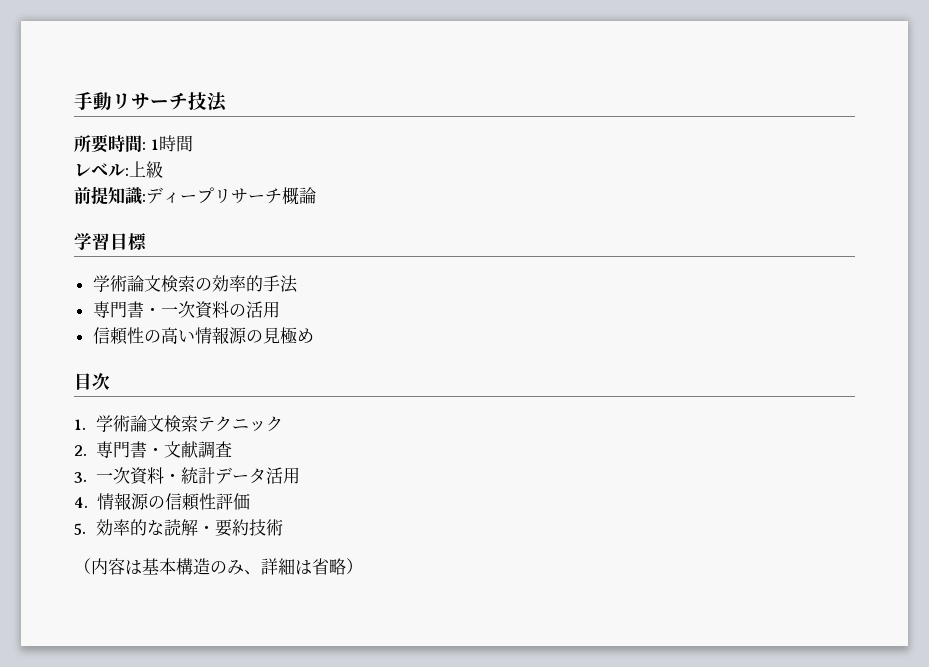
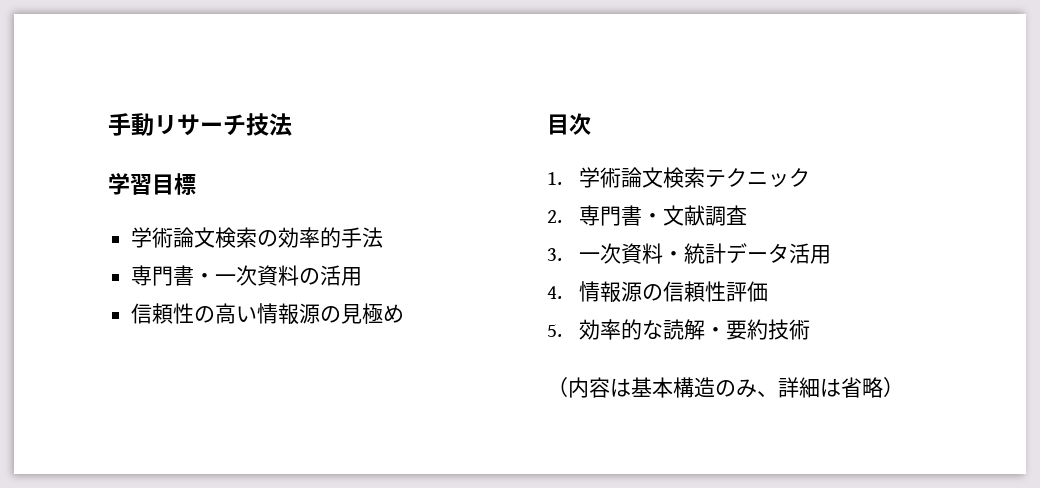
- 所要時間: 1時間
- レベル:上級
- 前提知識:ディープリサーチ概論

